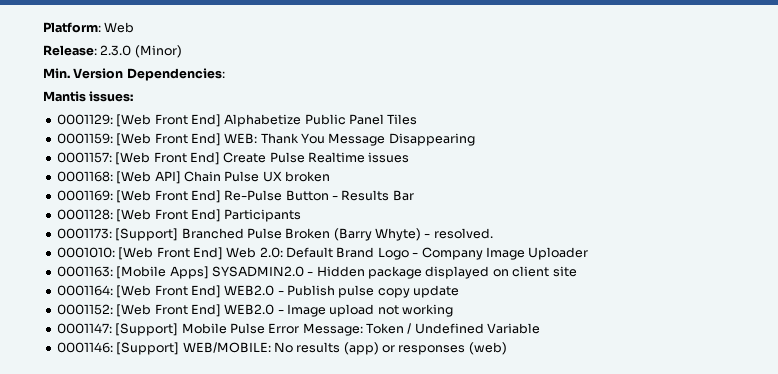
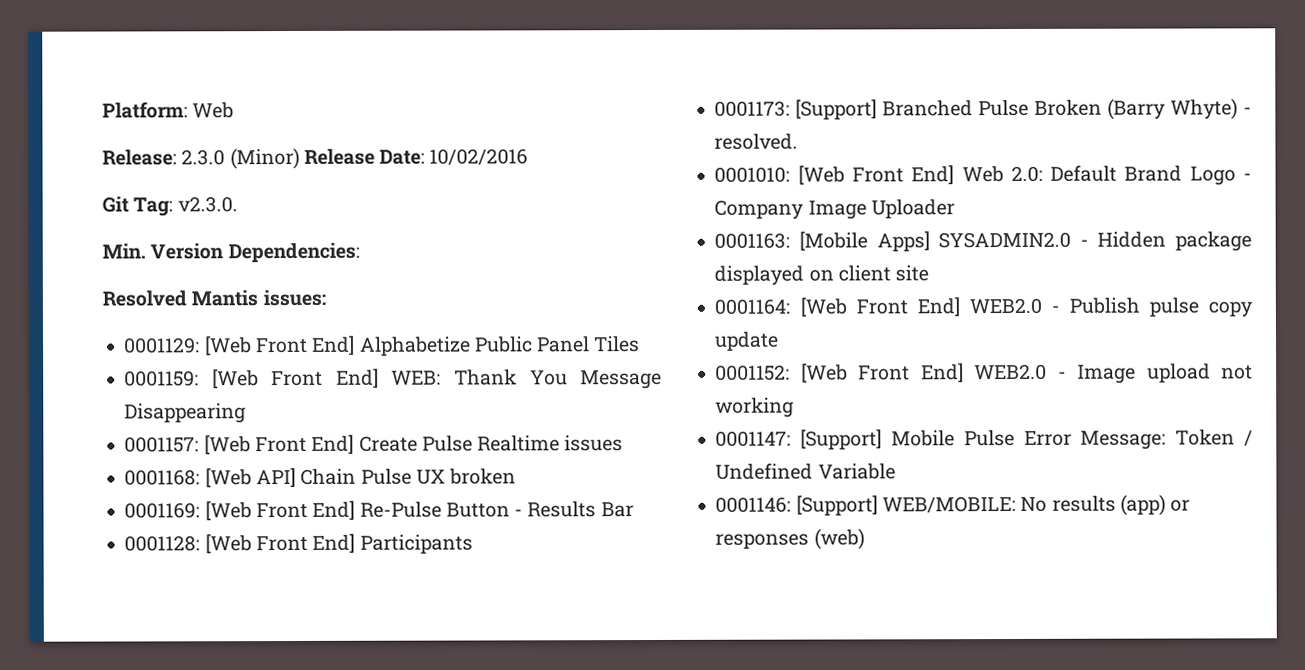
- Release: 2.3.0 (Minor)
+ Release: 2.3.0 (Minor) Release Date: 10/02/2016
+ Git Tag: v2.3.0.
- Mantis issues:
+ Resolved Mantis issues:

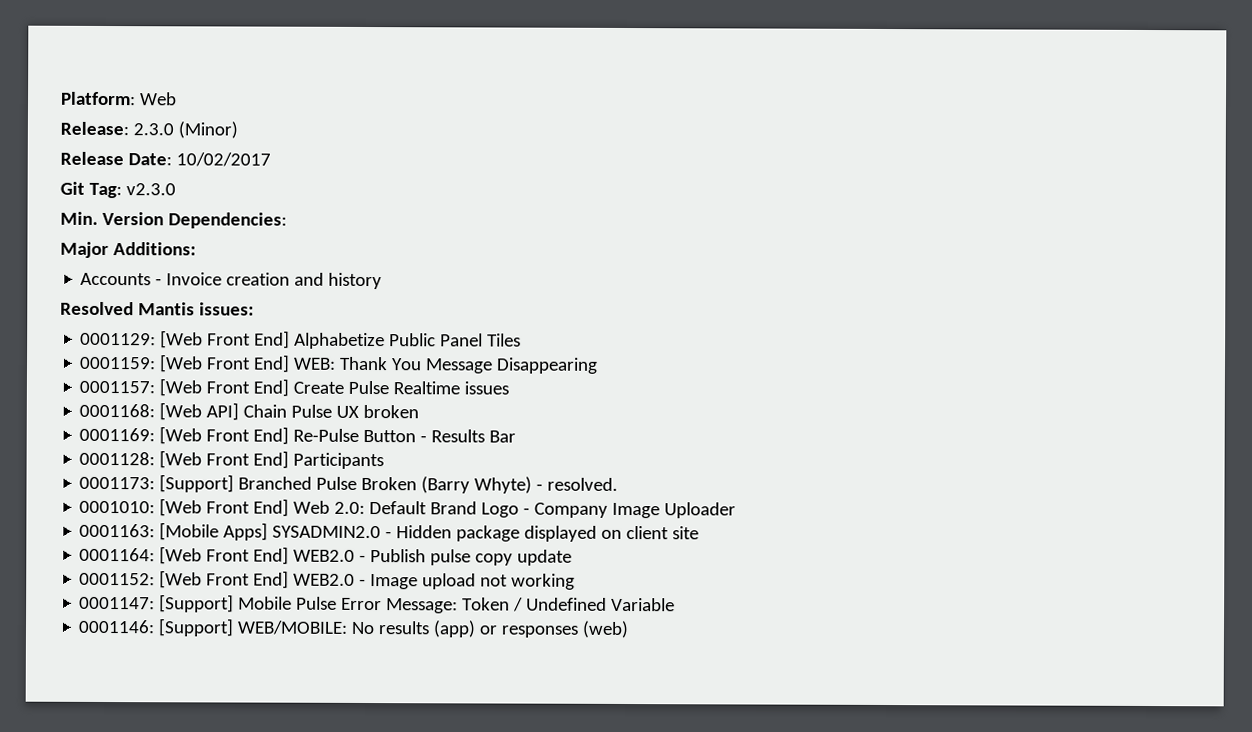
- Release: 2.3.0 (Minor) Release Date: 10/02/2016
+ Release: 2.3.0 (Minor)
+ Release Date: 10/02/2017
- Git Tag: v2.3.0.
+ Git Tag: v2.3.0
+ Major Additions:
+ Accounts - Invoice creation and history

